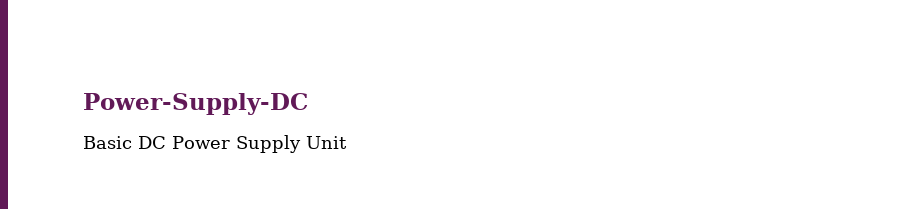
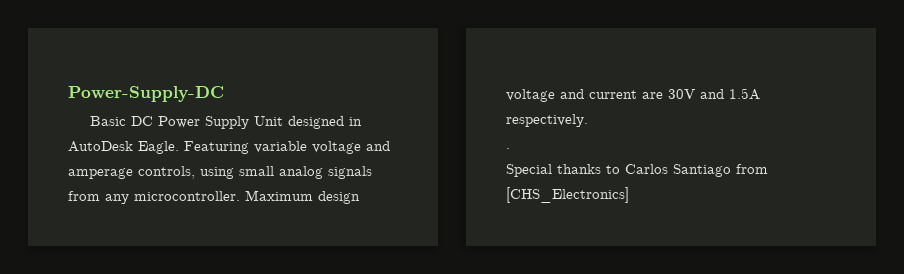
- Basic DC Power Supply Unit
+ Basic DC Power Supply Unit designed in AutoDesk Eagle. Featuring variable voltage and amperage controls, using small analog signals from any microcontroller. Maximum design voltage and current are 30V and 1.5A respectively.
+ .
+ Special thanks to Carlos Santiago from [CHS_Electronics]

